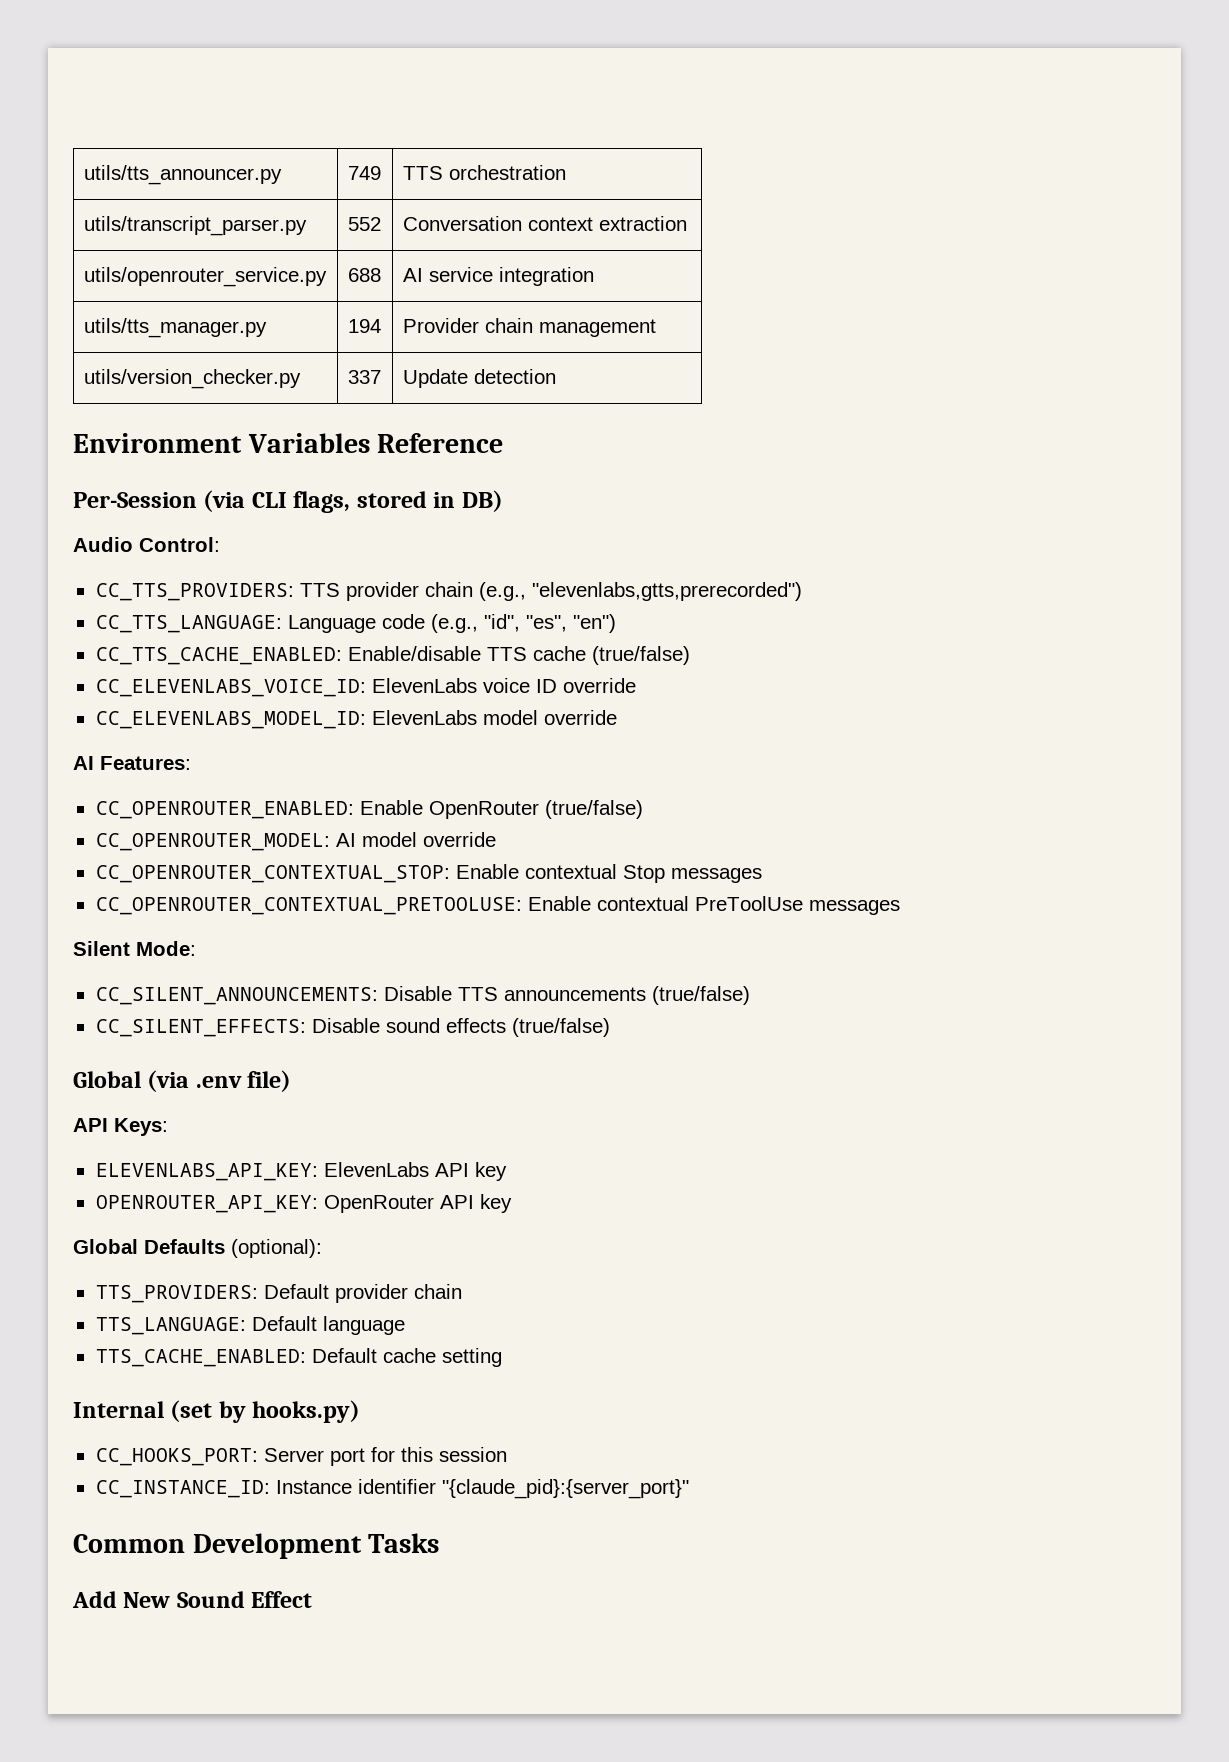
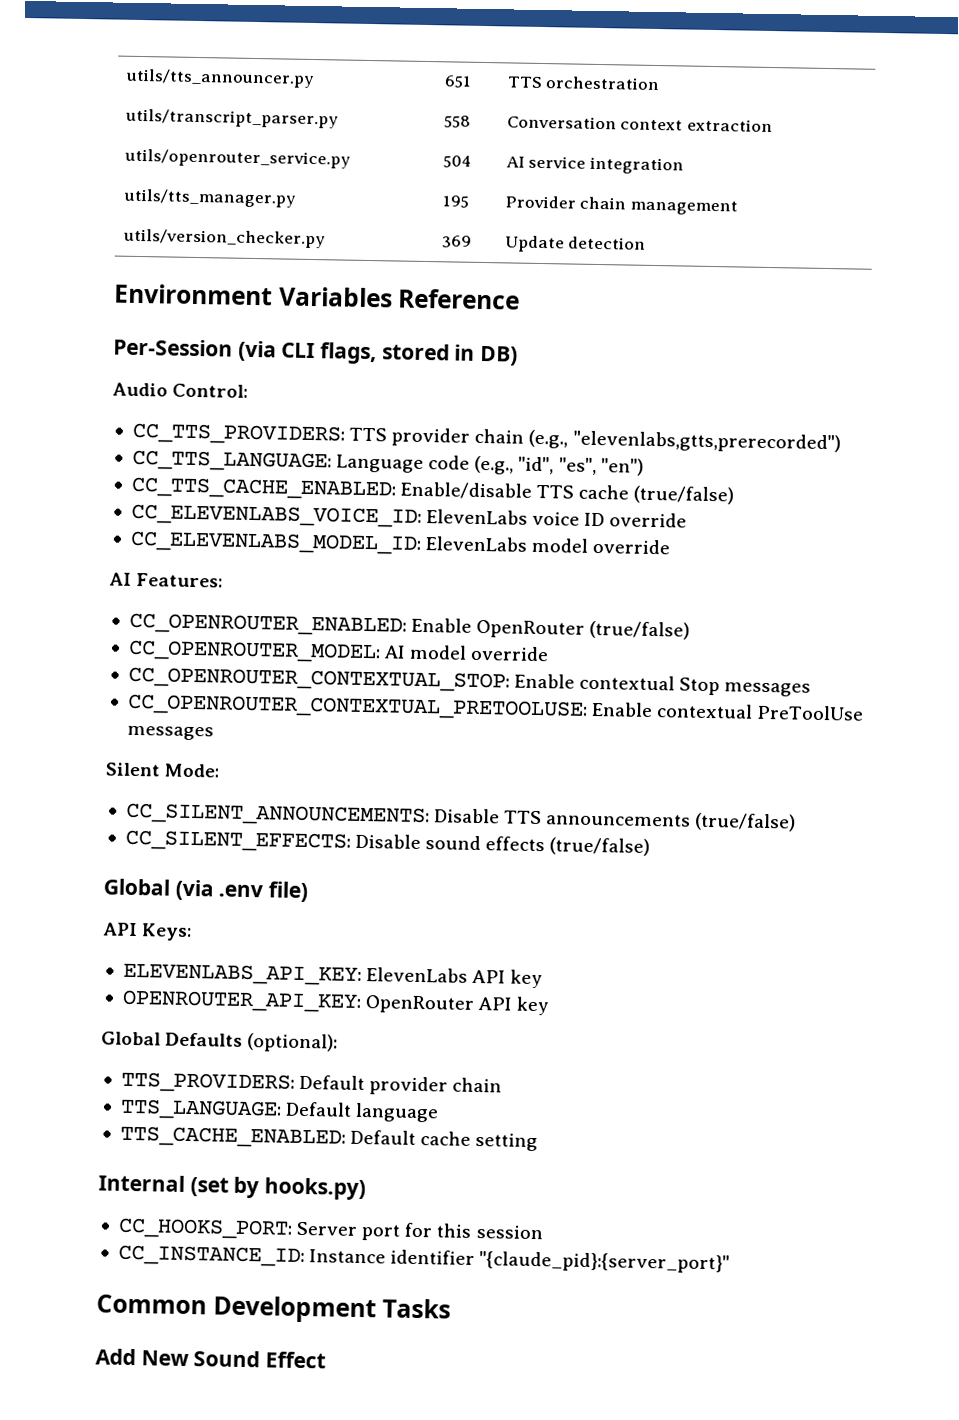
- utils/tts_announcer.py | 749 | TTS orchestration
+ utils/tts_announcer.py | 651 | TTS orchestration
- utils/transcript_parser.py | 552 | Conversation context extraction
+ utils/transcript_parser.py | 558 | Conversation context extraction
- utils/openrouter_service.py | 688 | AI service integration
+ utils/openrouter_service.py | 504 | AI service integration
- utils/tts_manager.py | 194 | Provider chain management
+ utils/tts_manager.py | 195 | Provider chain management
- utils/version_checker.py | 337 | Update detection
+ utils/version_checker.py | 369 | Update detection

